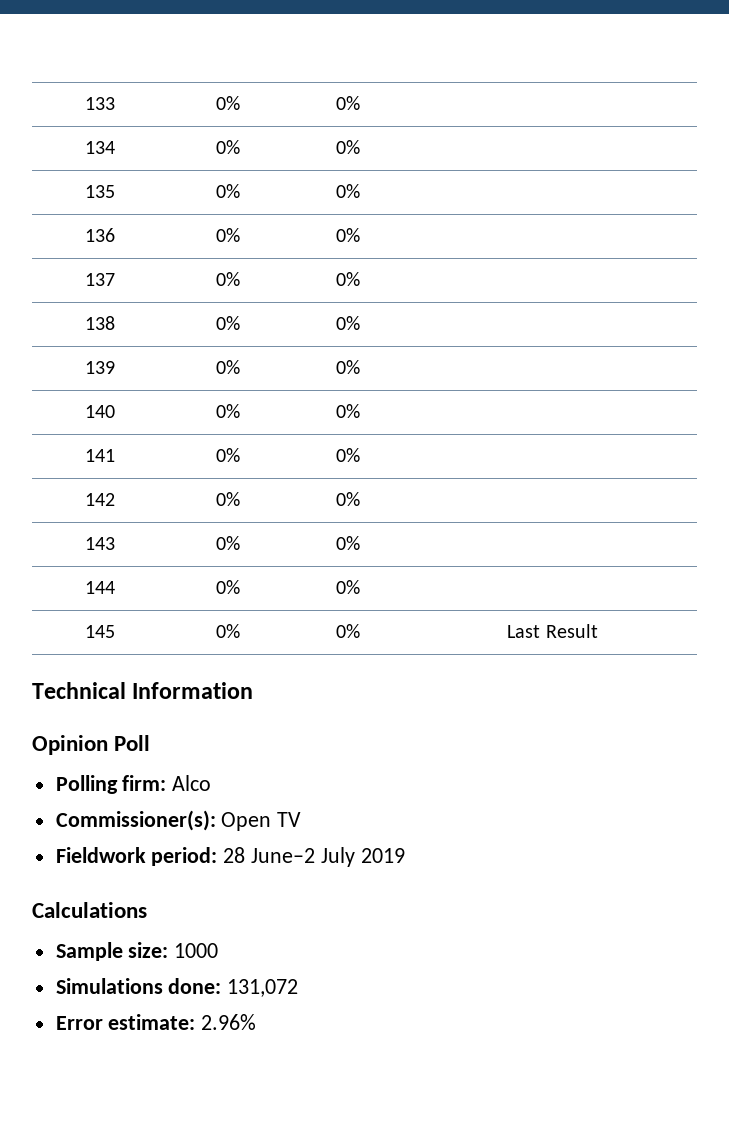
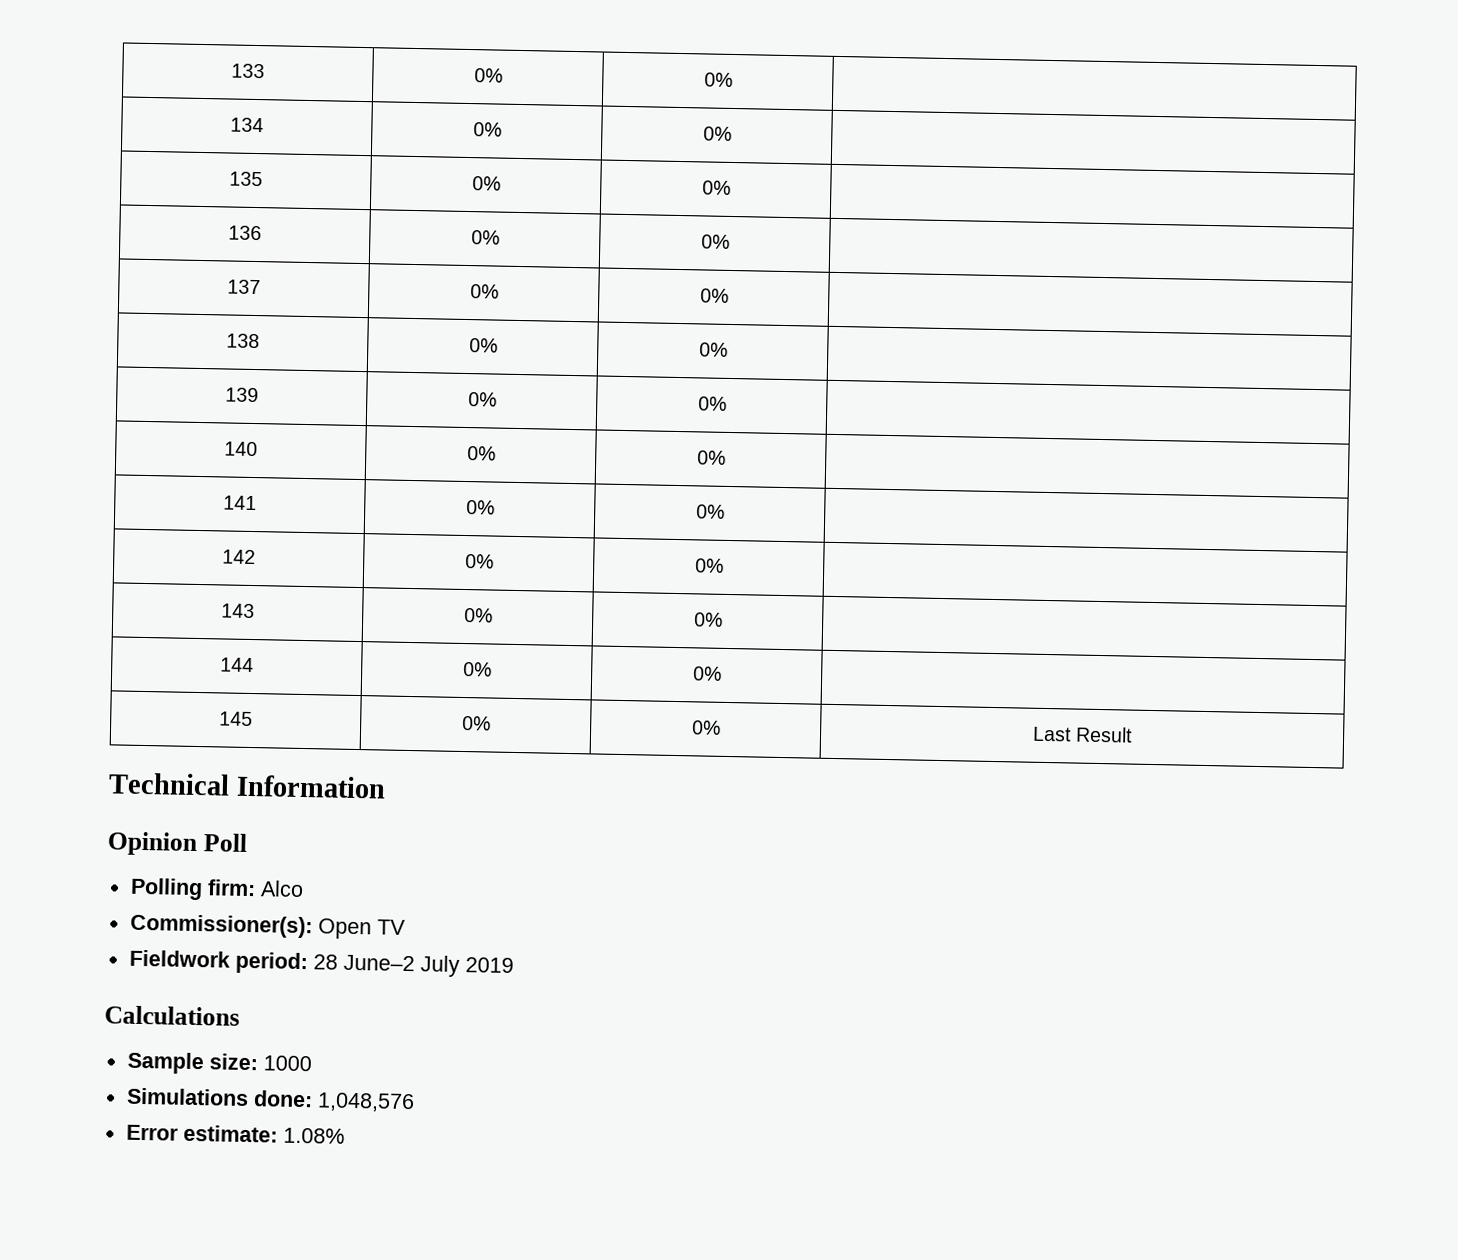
- Simulations done: 131,072
+ Simulations done: 1,048,576
- Error estimate: 2.96%
+ Error estimate: 1.08%

